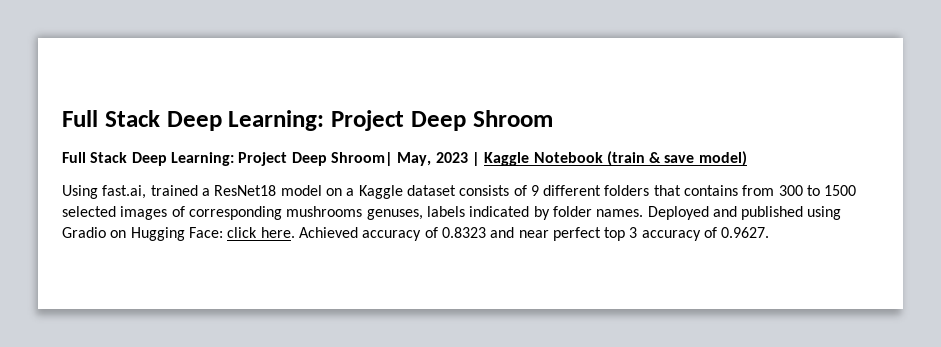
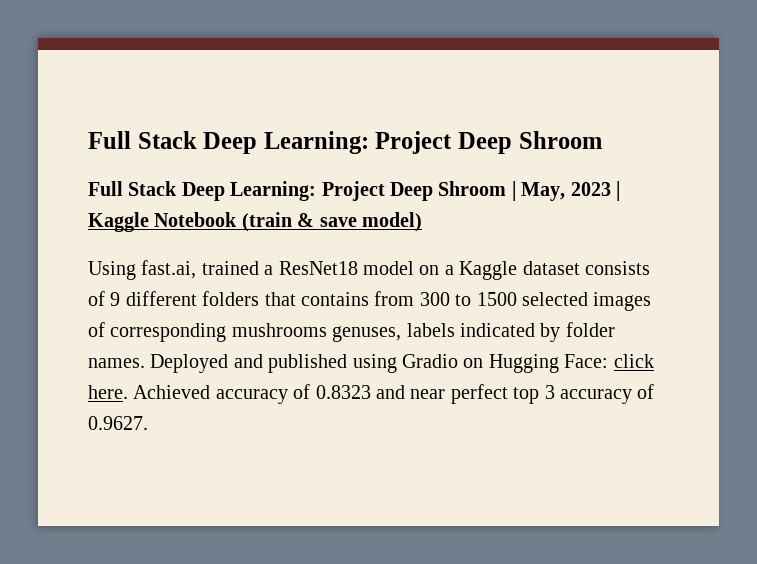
- Full Stack Deep Learning: Project Deep Shroom| May, 2023 | Kaggle Notebook (train & save model)
+ Full Stack Deep Learning: Project Deep Shroom | May, 2023 | Kaggle Notebook (train & save model)

